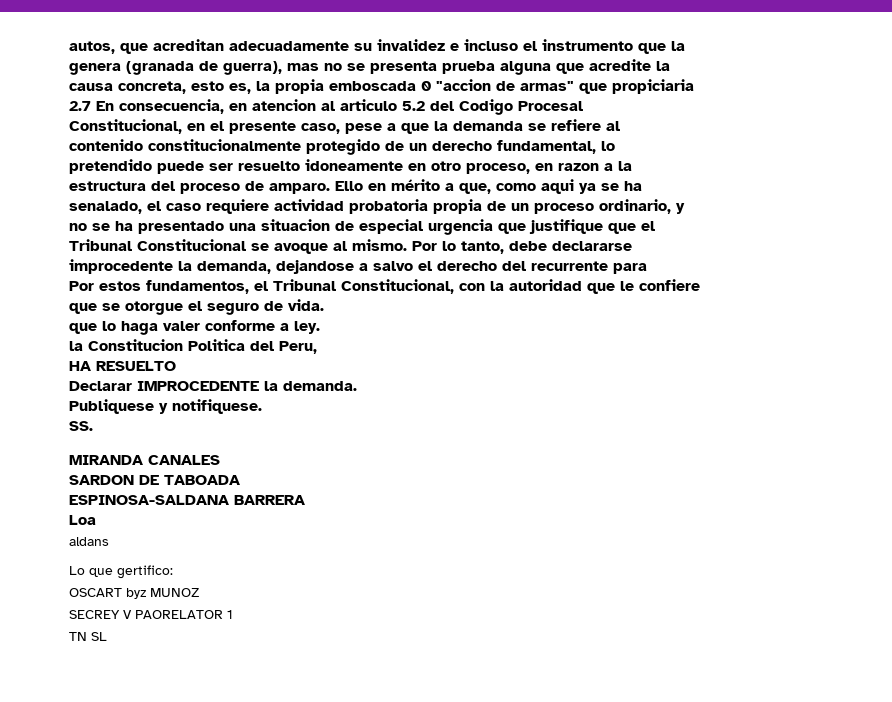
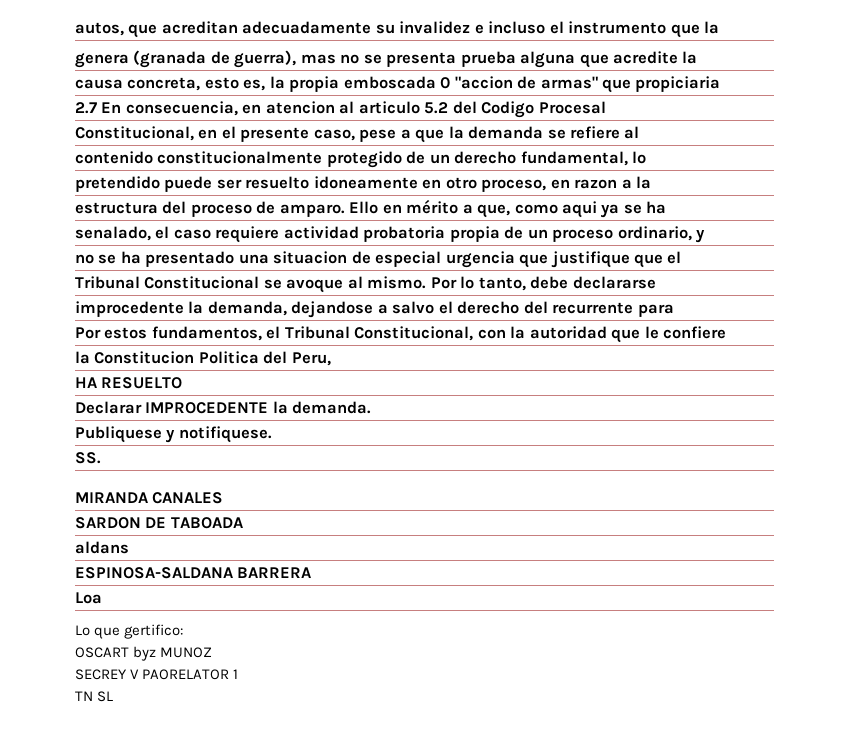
- que se otorgue el seguro de vida.
- que lo haga valer conforme a ley.
+ aldans
- aldans

